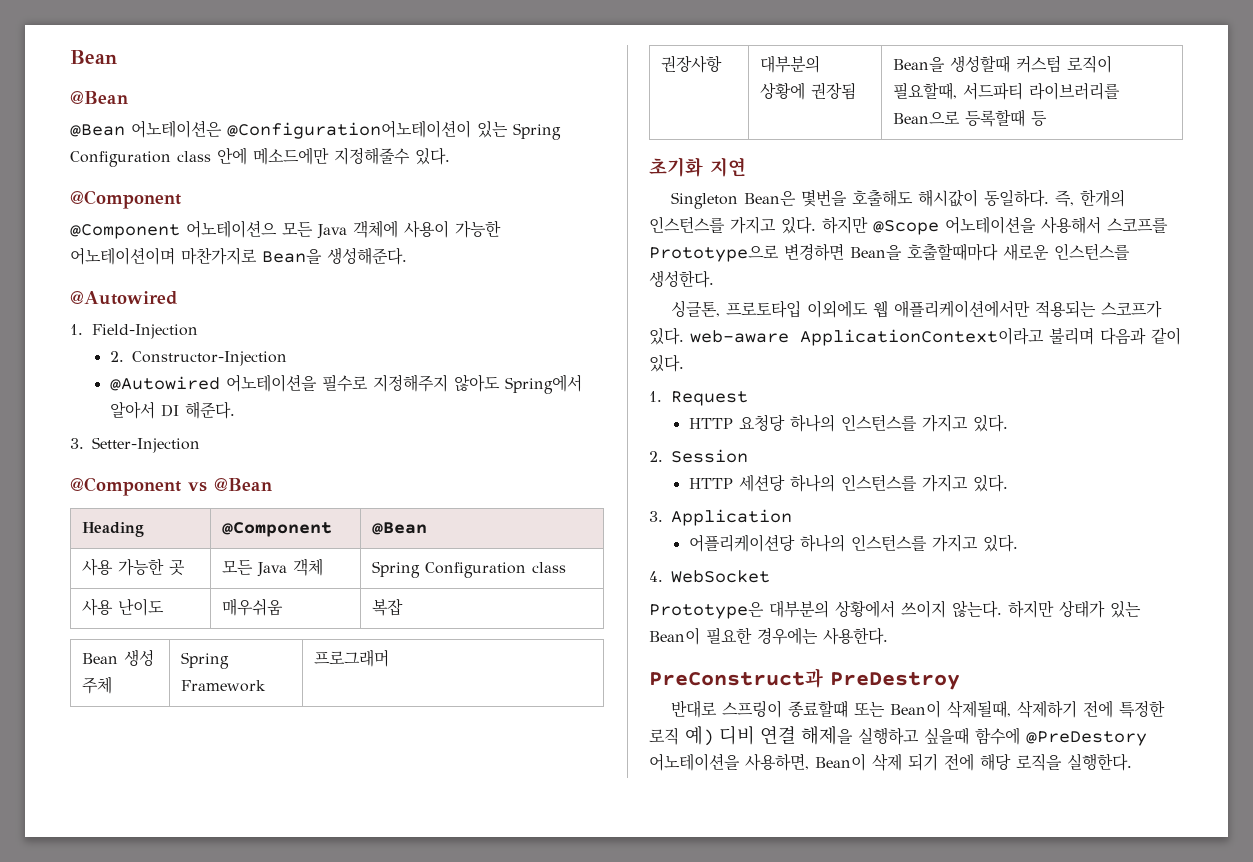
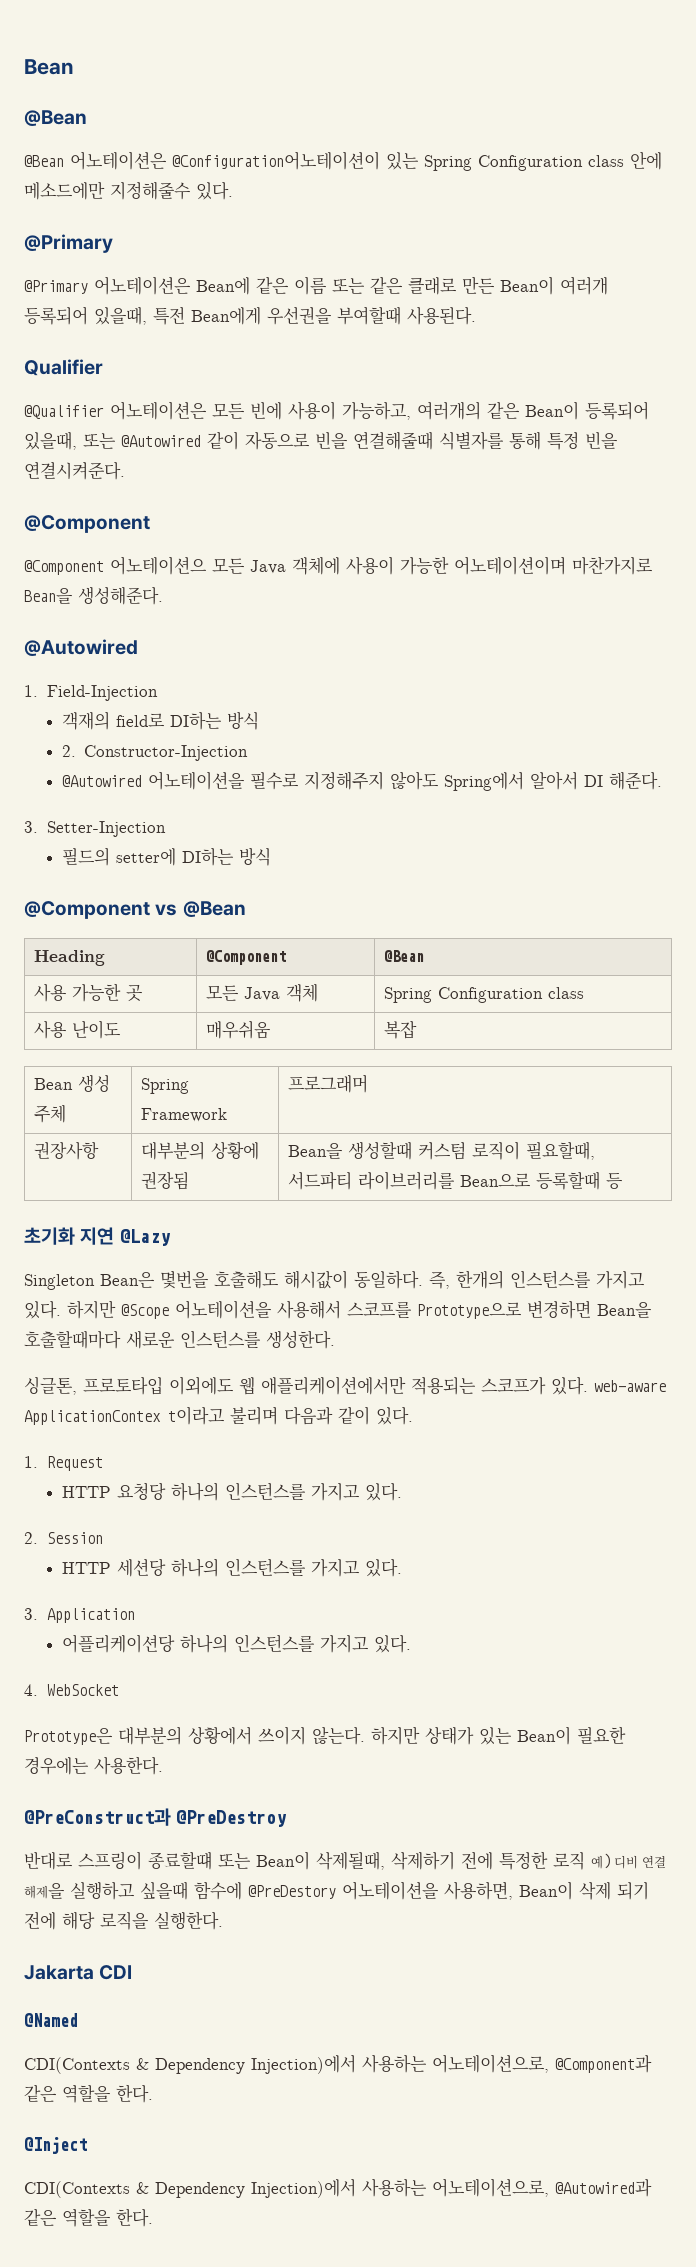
  @Bean 어노테이션은 @Configuration어노테이션이 있는 Spring Configuration class 안에 메소드에만 지정해줄수 있다.
+ @Primary
+ @Primary 어노테이션은 Bean에 같은 이름 또는 같은 클래로 만든 Bean이 여러개 등록되어 있을때, 특전 Bean에게 우선권을 부여할때 사용된다.
+ Qualifier
+ @Qualifier 어노테이션은 모든 빈에 사용이 가능하고, 여러개의 같은 Bean이 등록되어 있을때, 또는 @Autowired 같이 자동으로 빈을 연결해줄때 식별자를 통해 특정 빈을 연결시켜준다.
+ 객재의 field로 DI하는 방식
+ 필드의 setter에 DI하는 방식
- 초기화 지연
+ 초기화 지연 @Lazy
- 싱글톤, 프로토타입 이외에도 웹 애플리케이션에서만 적용되는 스코프가 있다. web-aware ApplicationContext이라고 불리며 다음과 같이 있다.
+ 싱글톤, 프로토타입 이외에도 웹 애플리케이션에서만 적용되는 스코프가 있다. web-aware ApplicationContex t이라고 불리며 다음과 같이 있다.
- PreConstruct과 PreDestroy
+ @PreConstruct과 @PreDestroy
+ Jakarta CDI
+ @Named
+ CDI(Contexts & Dependency Injection)에서 사용하는 어노테이션으로, @Component과 같은 역할을 한다.
+ @Inject
+ CDI(Contexts & Dependency Injection)에서 사용하는 어노테이션으로, @Autowired과 같은 역할을 한다.

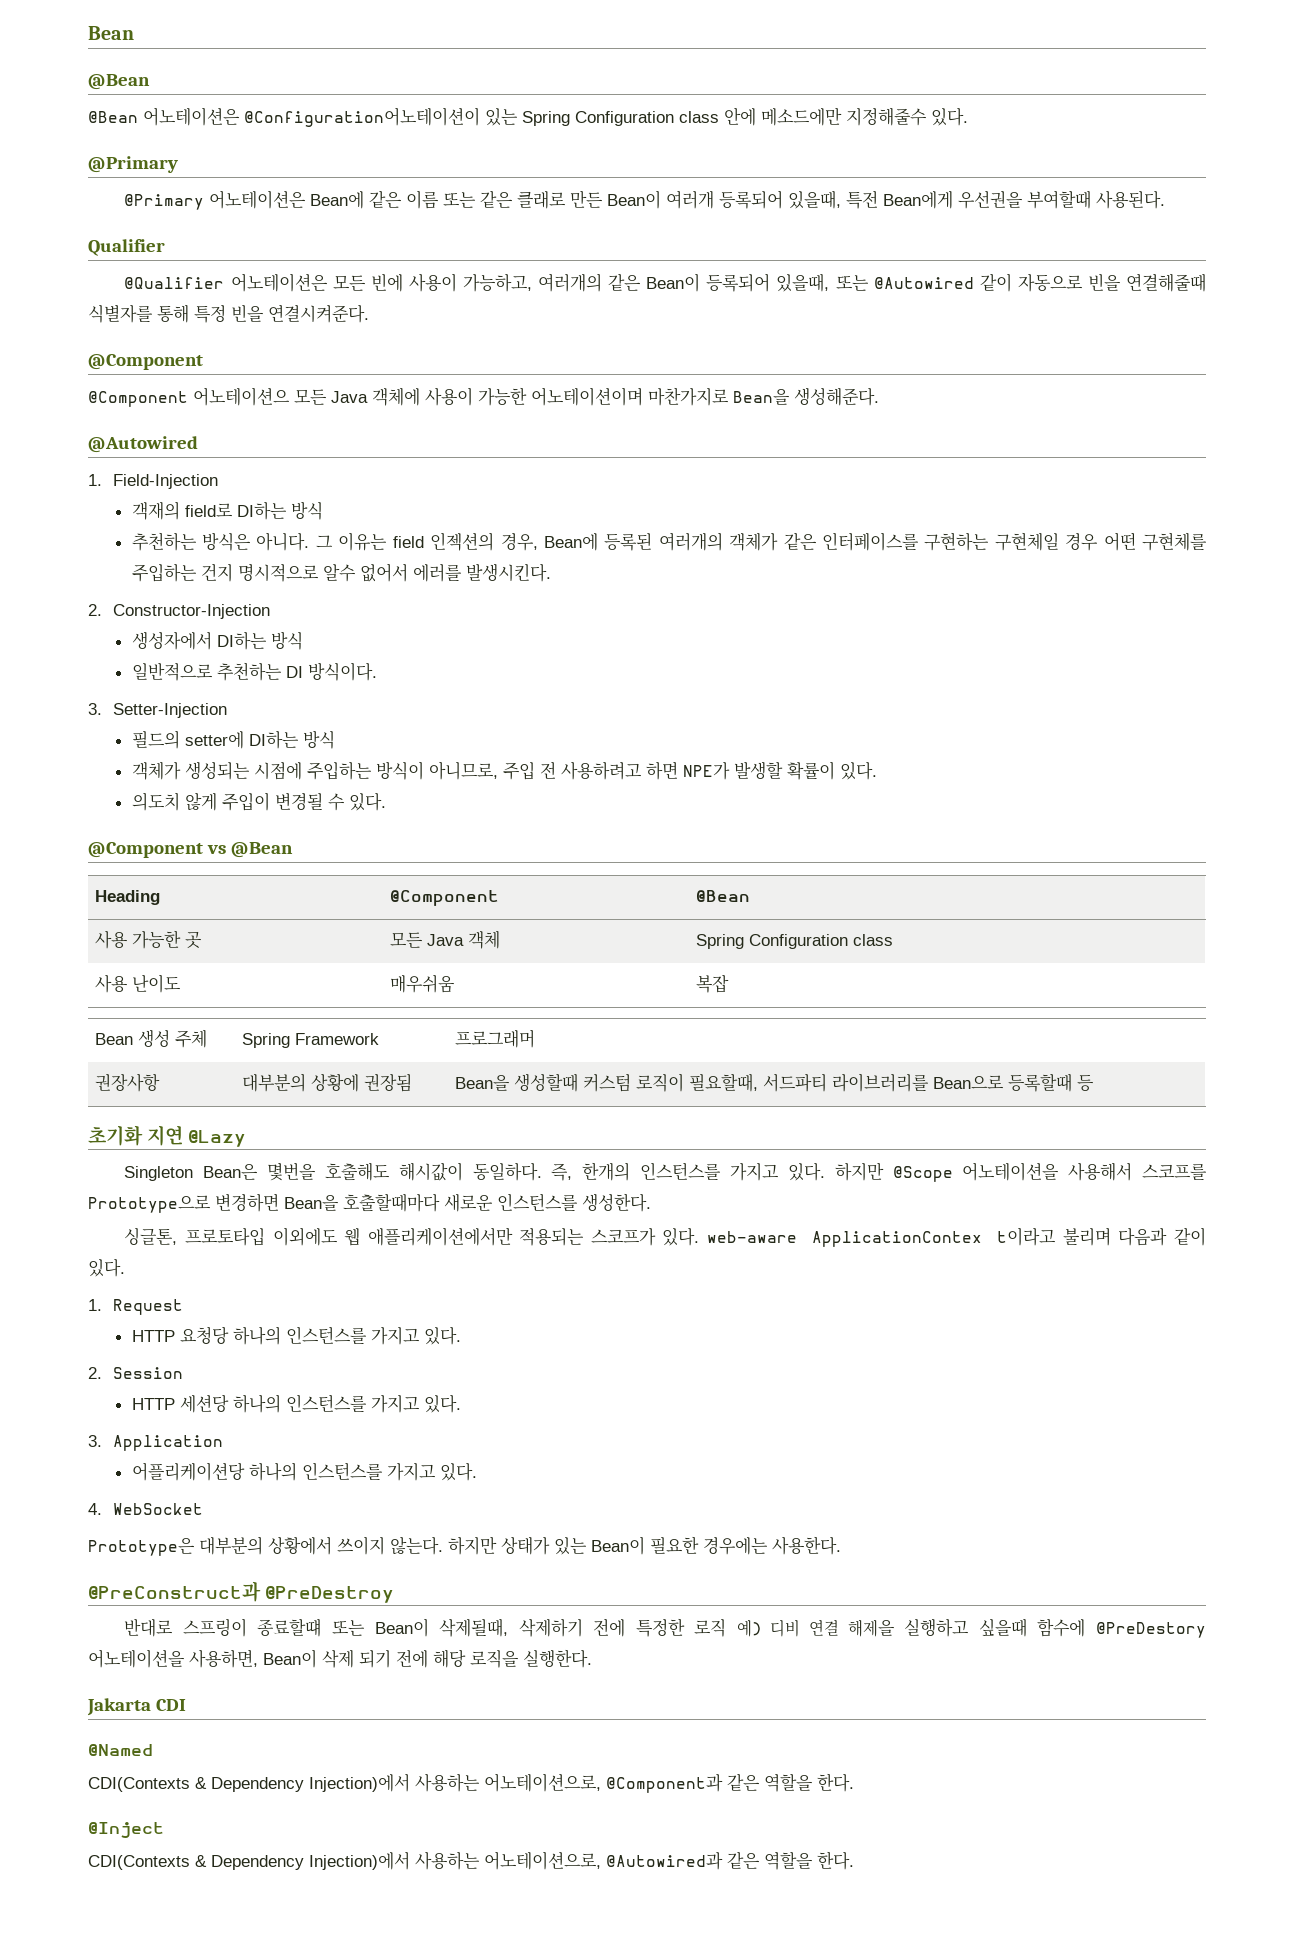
+ 추천하는 방식은 아니다. 그 이유는 field 인젝션의 경우, Bean에 등록된 여러개의 객체가 같은 인터페이스를 구현하는 구현체일 경우 어떤 구현체를 주입하는 건지 명시적으로 알수 없어서 에러를 발생시킨다.
  2. Constructor-Injection
- @Autowired 어노테이션을 필수로 지정해주지 않아도 Spring에서 알아서 DI 해준다.
+ 생성자에서 DI하는 방식
+ 일반적으로 추천하는 DI 방식이다.
+ 객체가 생성되는 시점에 주입하는 방식이 아니므로, 주입 전 사용하려고 하면 NPE가 발생할 확률이 있다.
+ 의도치 않게 주입이 변경될 수 있다.

